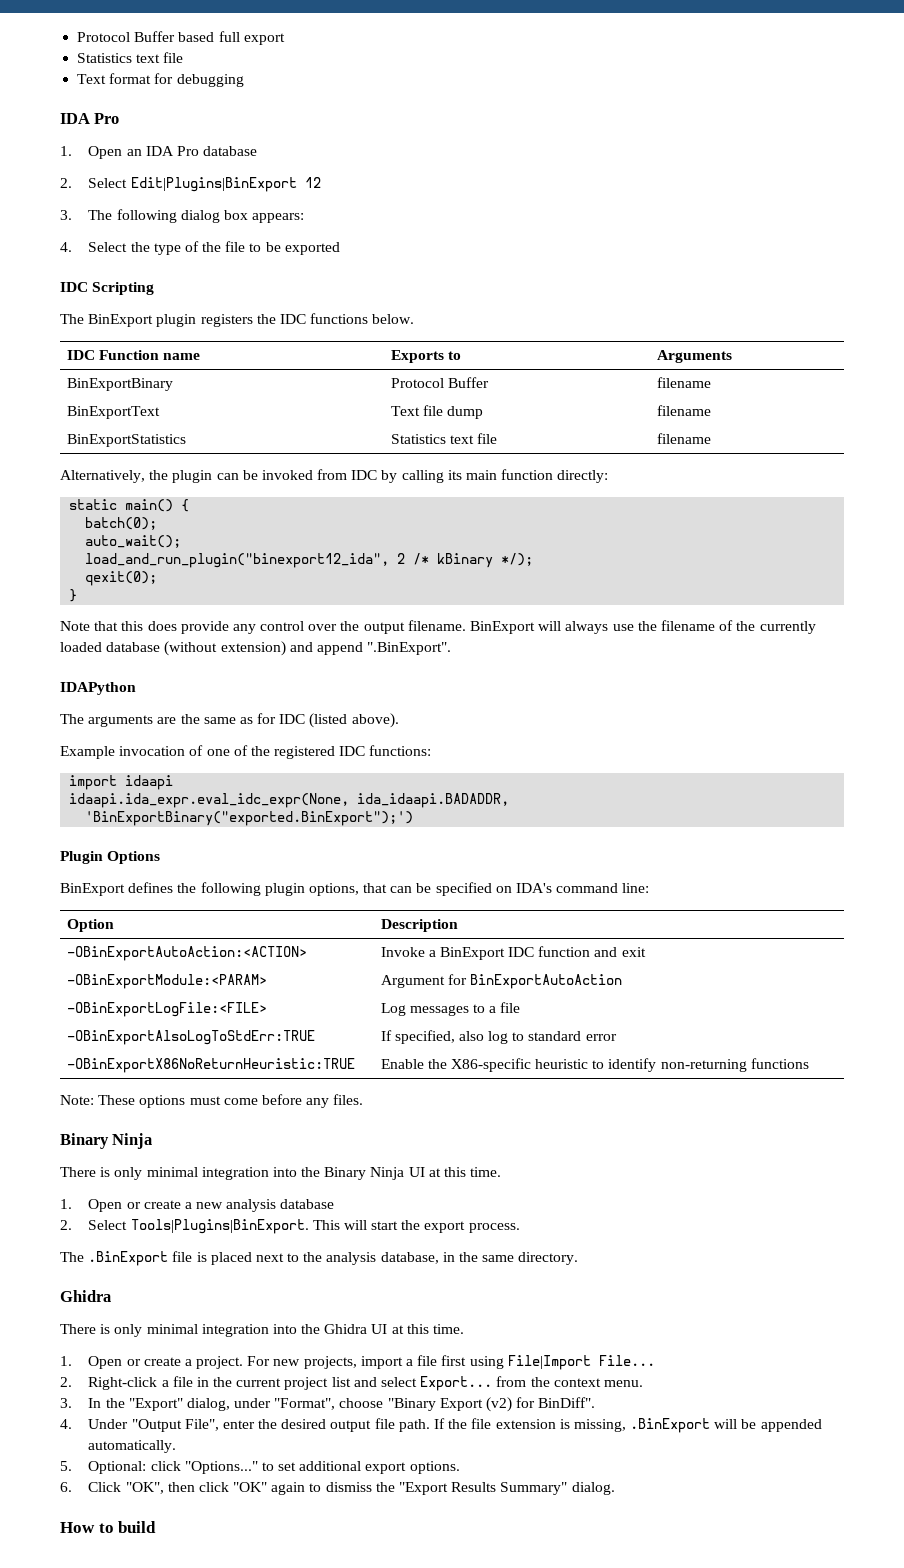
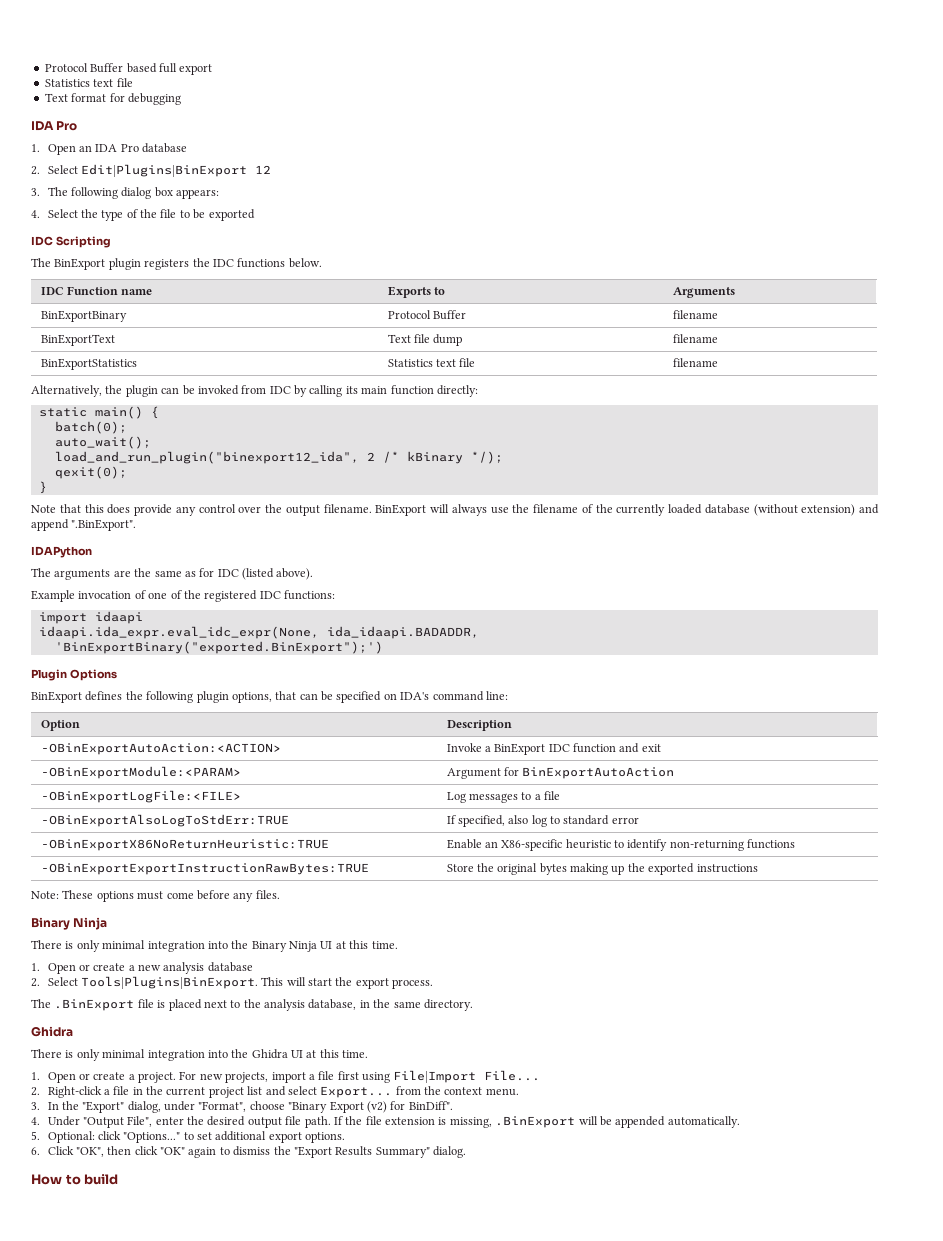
- -OBinExportX86NoReturnHeuristic:TRUE | Enable the X86-specific heuristic to identify non-returning functions
+ -OBinExportX86NoReturnHeuristic:TRUE | Enable an X86-specific heuristic to identify non-returning functions
+ -OBinExportExportInstructionRawBytes:TRUE | Store the original bytes making up the exported instructions

